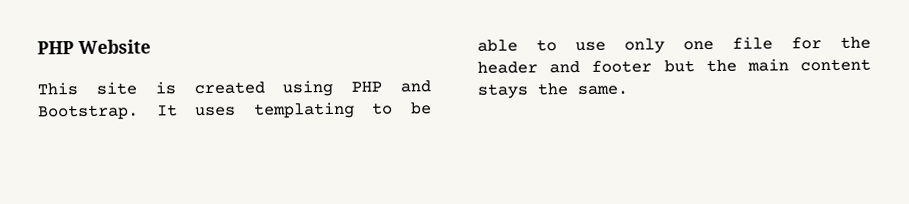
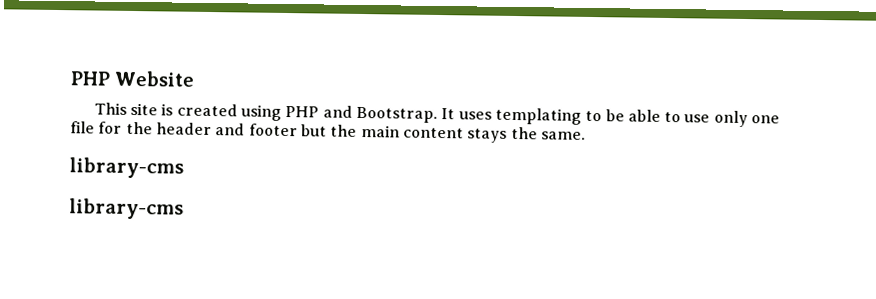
  It uses templating to be able to use only one file for the header and footer but the main content stays the same.
+ library-cms
+ library-cms

